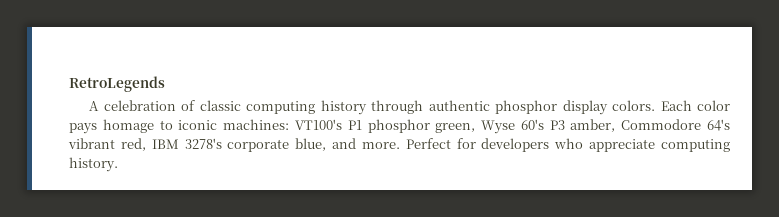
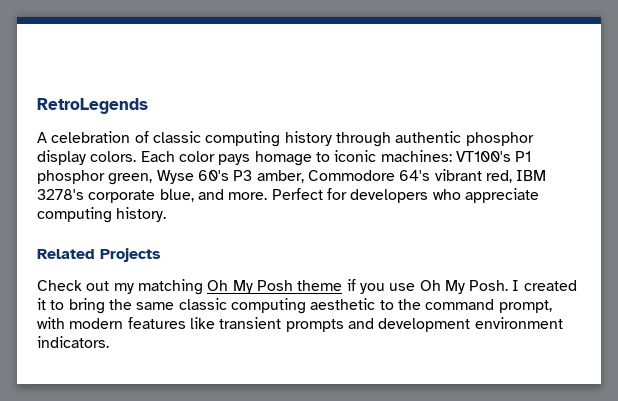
+ Related Projects
+ Check out my matching Oh My Posh theme if you use Oh My Posh. I created it to bring the same classic computing aesthetic to the command prompt, with modern features like transient prompts and development environment indicators.

